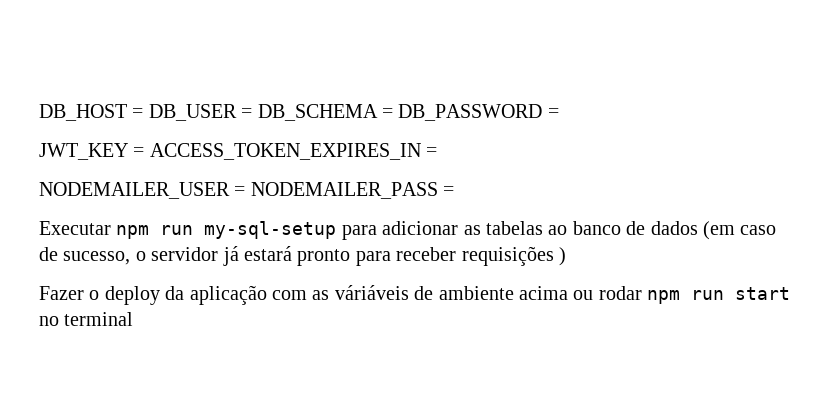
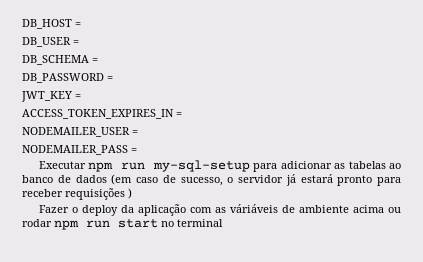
- DB_HOST = DB_USER = DB_SCHEMA = DB_PASSWORD =
+ DB_HOST =
+ DB_USER =
+ DB_SCHEMA =
+ DB_PASSWORD =
- JWT_KEY = ACCESS_TOKEN_EXPIRES_IN =
+ JWT_KEY =
+ ACCESS_TOKEN_EXPIRES_IN =
- NODEMAILER_USER = NODEMAILER_PASS =
+ NODEMAILER_USER =
+ NODEMAILER_PASS =

